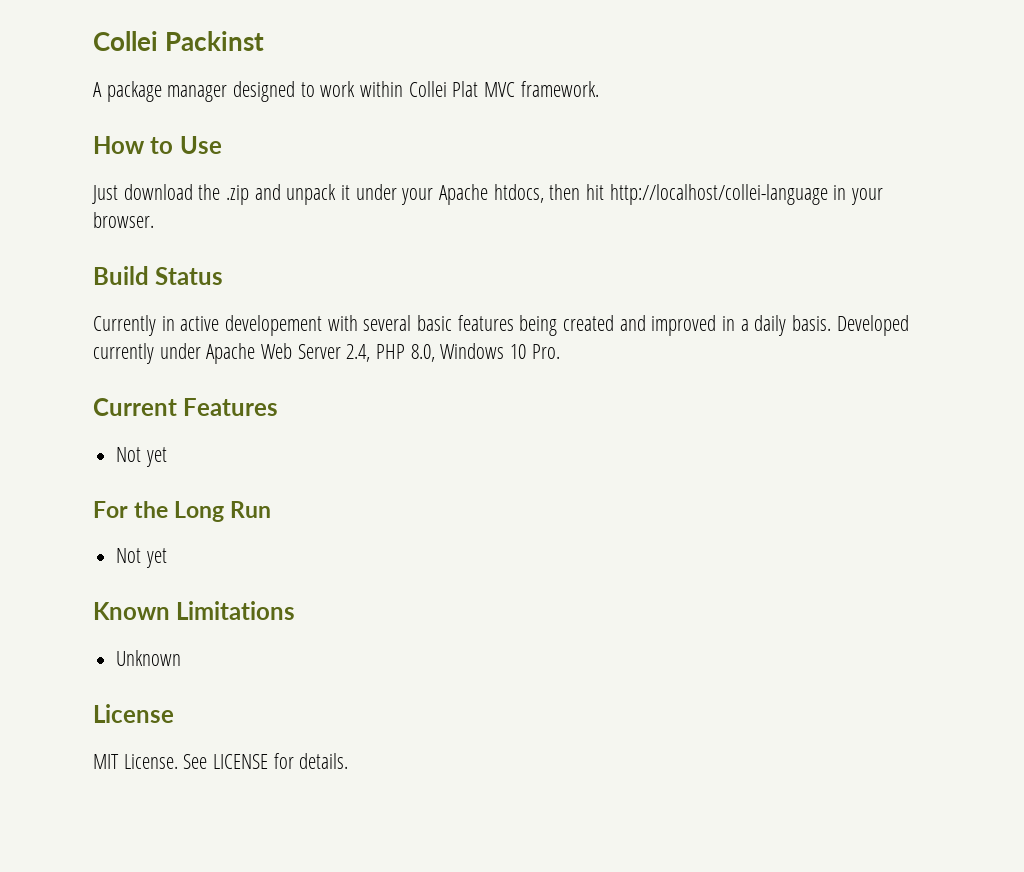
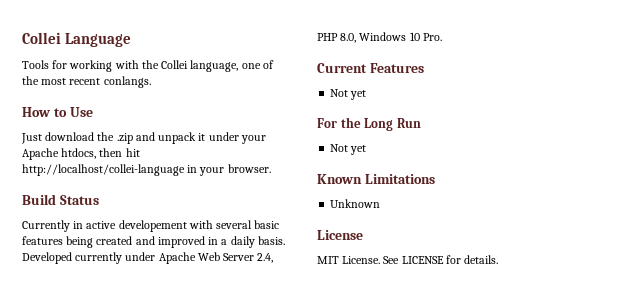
- Collei Packinst
- A package manager designed to work within Collei Plat MVC framework.
+ Collei Language
+ Tools for working with the Collei language, one of the most recent conlangs.

